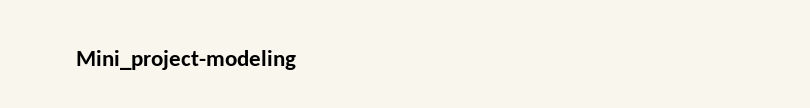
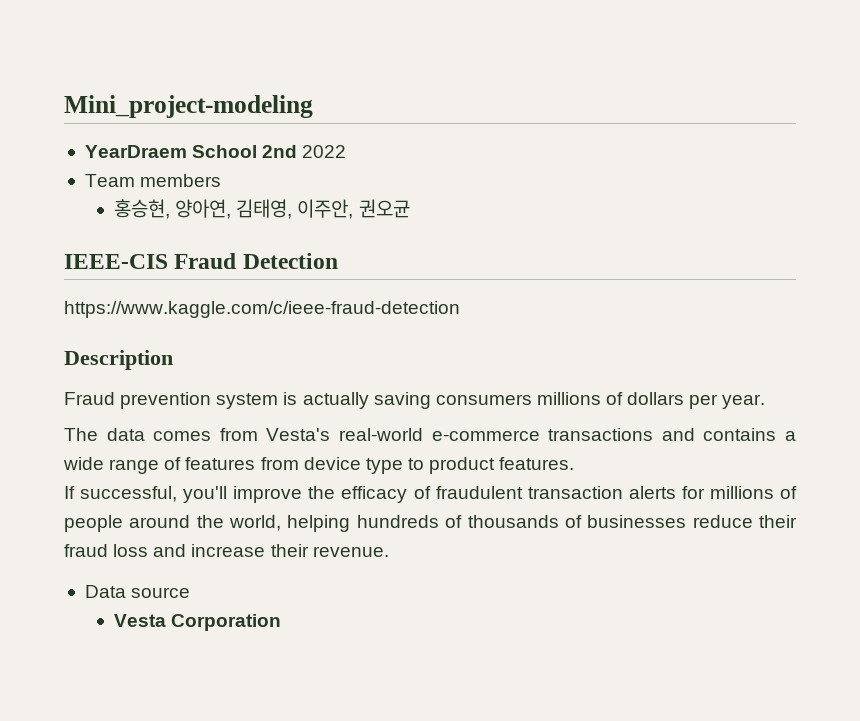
+ YearDraem School 2nd 2022
+ Team members
+ 홍승현, 양아연, 김태영, 이주안, 권오균
+ IEEE-CIS Fraud Detection
+ https://www.kaggle.com/c/ieee-fraud-detection
+ Description
+ Fraud prevention system is actually saving consumers millions of dollars per year.
+ The data comes from Vesta's real-world e-commerce transactions and contains a wide range of features from device type to product features.
+ If successful, you'll improve the efficacy of fraudulent transaction alerts for millions of people around the world, helping hundreds of thousands of businesses reduce their fraud loss and increase their revenue.
+ Data source
+ Vesta Corporation

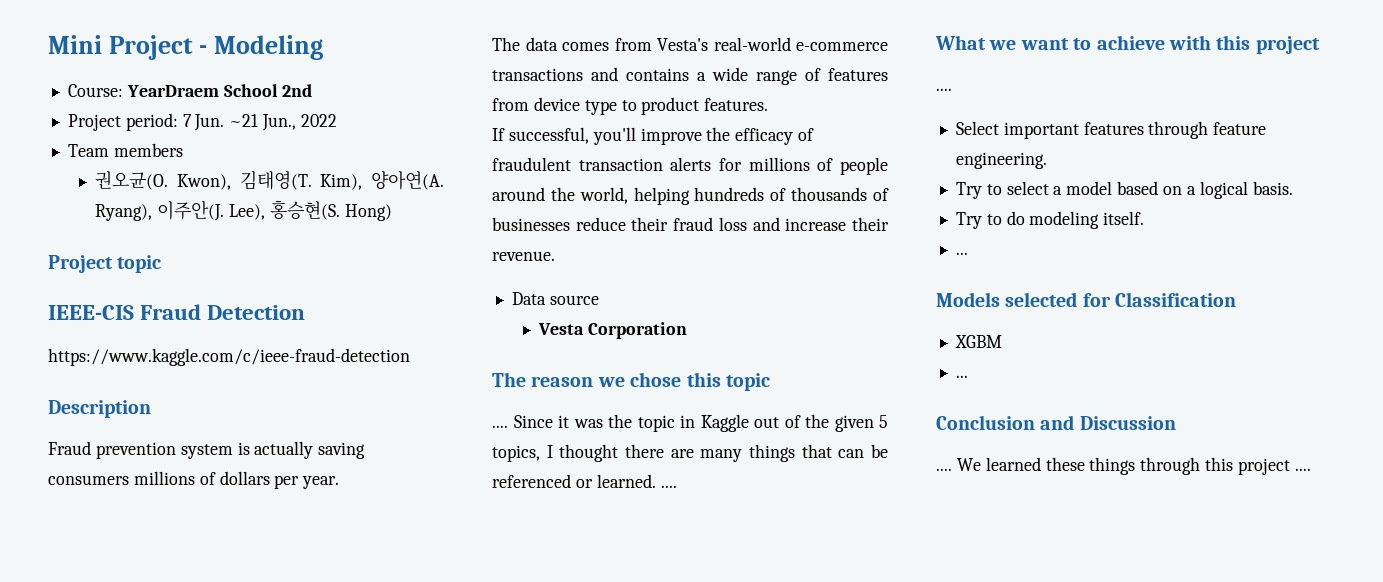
- Mini_project-modeling
- YearDraem School 2nd 2022
+ Mini Project - Modeling
+ Course: YearDraem School 2nd
+ Project period: 7 Jun. ~21 Jun., 2022
  Team members
- 홍승현, 양아연, 김태영, 이주안, 권오균
+ 권오균(O. Kwon), 김태영(T. Kim), 양아연(A. Ryang), 이주안(J. Lee), 홍승현(S. Hong)
+ Project topic
+ The reason we chose this topic
+ .... Since it was the topic in Kaggle out of the given 5 topics, I thought there are many things that can be referenced or learned. ....
+ What we want to achieve with this project
+ ....
+ Select important features through feature engineering.
+ Try to select a model based on a logical basis.
+ Try to do modeling itself.
+ ...
+ Models selected for Classification
+ XGBM
+ ...
+ Conclusion and Discussion
+ .... We learned these things through this project ....

